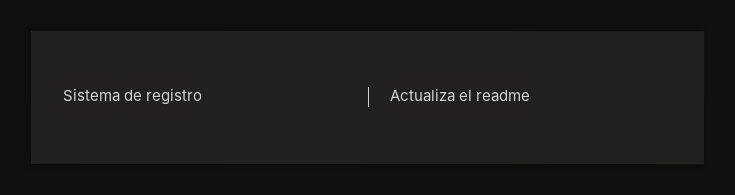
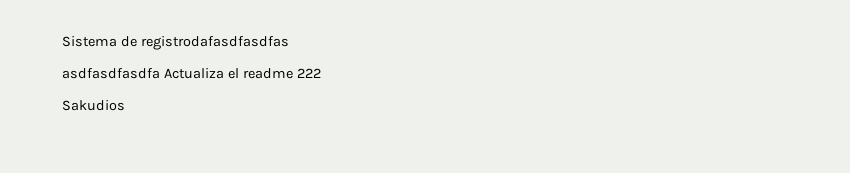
- Sistema de registro
- Actualiza el readme
+ Sistema de registrodafasdfasdfas
+ asdfasdfasdfa Actualiza el readme 222
+ Sakudios

